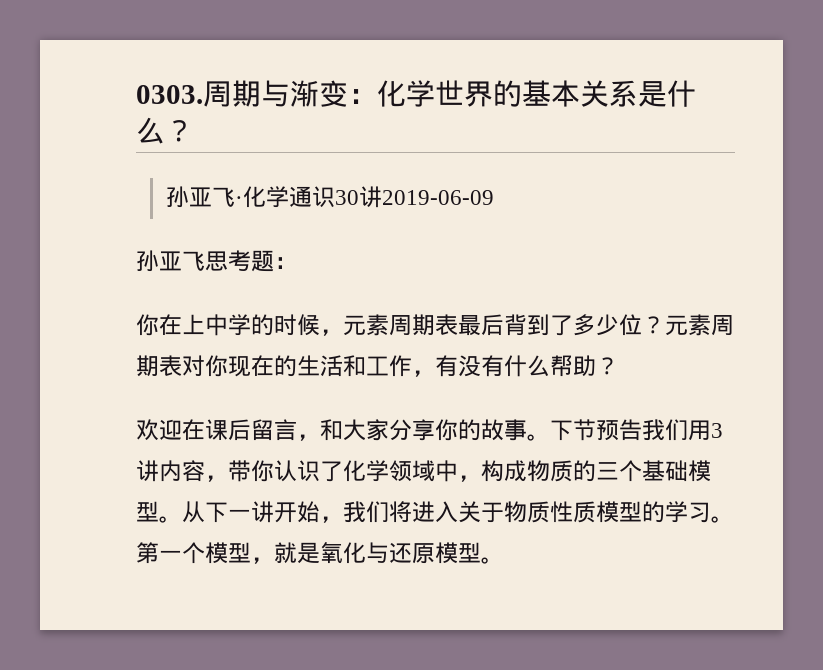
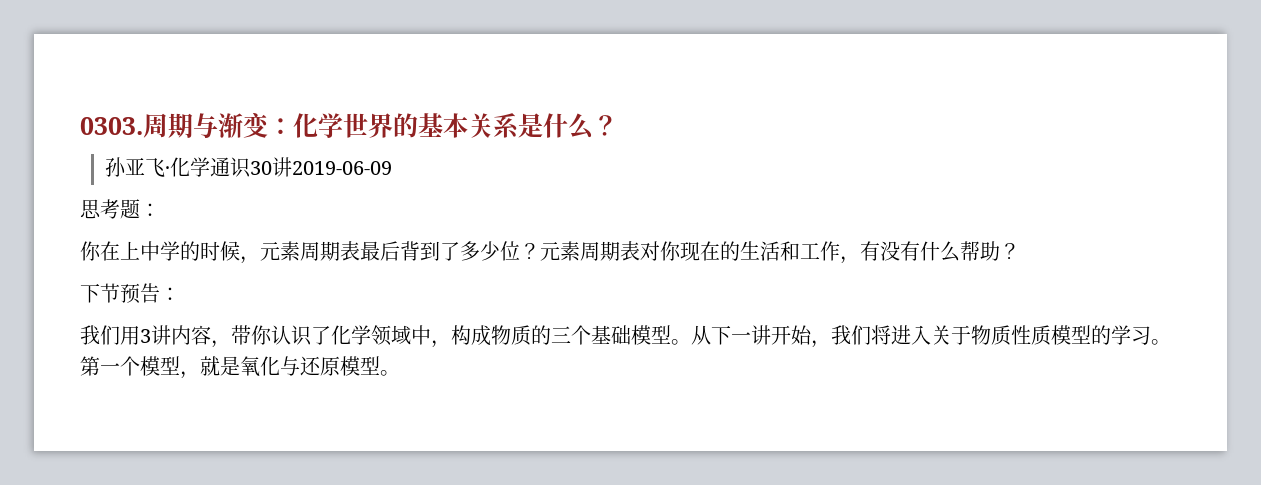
- 孙亚飞思考题：
+ 思考题：
- 欢迎在课后留言，和大家分享你的故事。下节预告我们用3讲内容，带你认识了化学领域中，构成物质的三个基础模型。
+ 下节预告：
+ 我们用3讲内容，带你认识了化学领域中，构成物质的三个基础模型。

